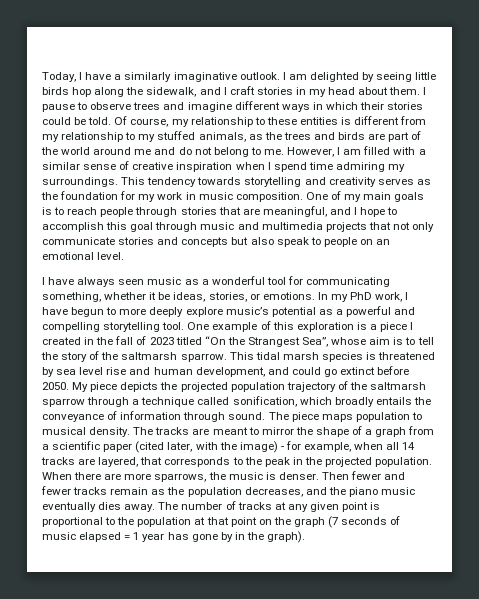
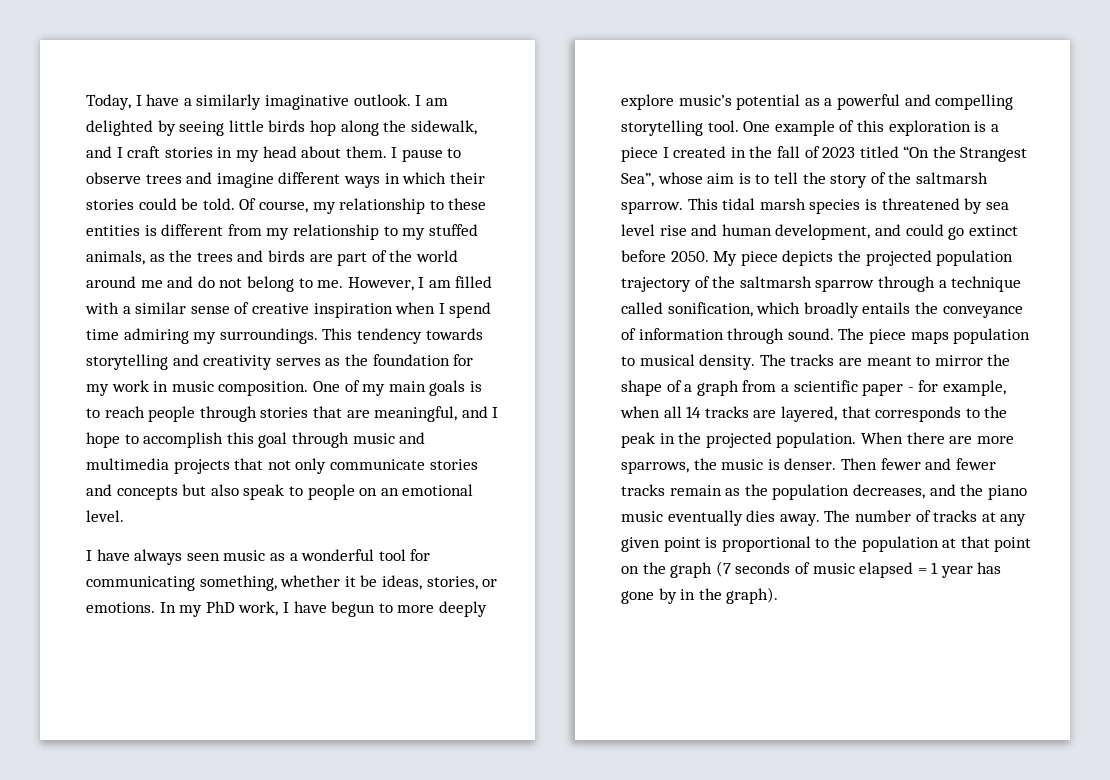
- The tracks are meant to mirror the shape of a graph from a scientific paper (cited later, with the image) - for example, when all 14 tracks are layered, that corresponds to the peak in the projected population.
+ The tracks are meant to mirror the shape of a graph from a scientific paper - for example, when all 14 tracks are layered, that corresponds to the peak in the projected population.

